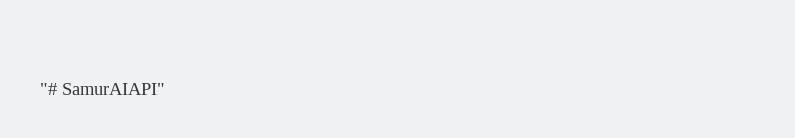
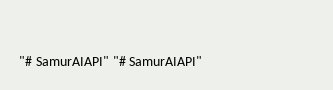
- "# SamurAIAPI"
+ "# SamurAIAPI" "# SamurAIAPI"

